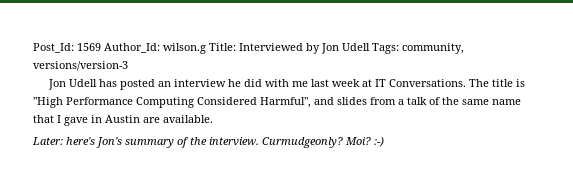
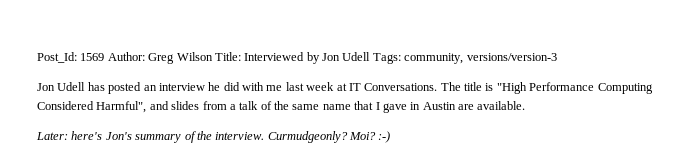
- Post_Id: 1569 Author_Id: wilson.g Title: Interviewed by Jon Udell Tags: community, versions/version-3
+ Post_Id: 1569 Author: Greg Wilson Title: Interviewed by Jon Udell Tags: community, versions/version-3

